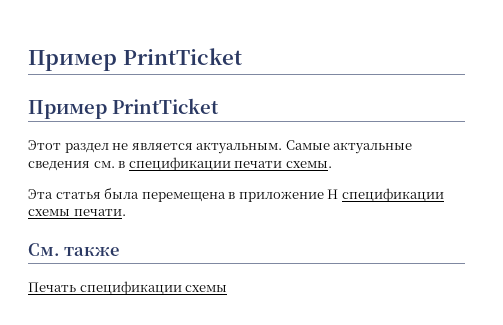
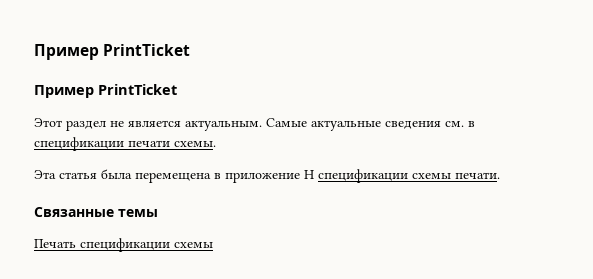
- См. также
+ Связанные темы

